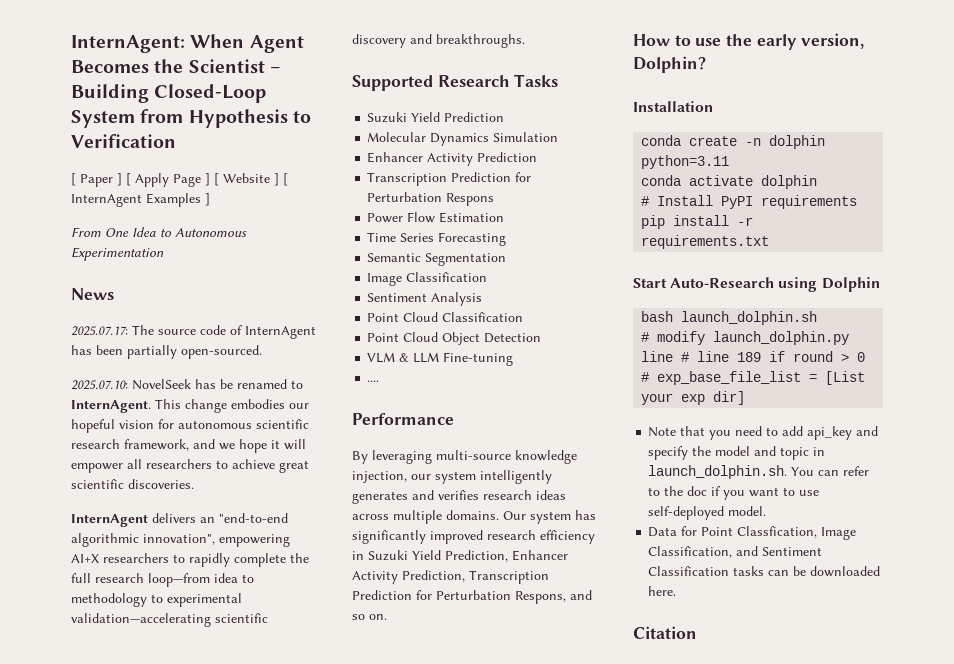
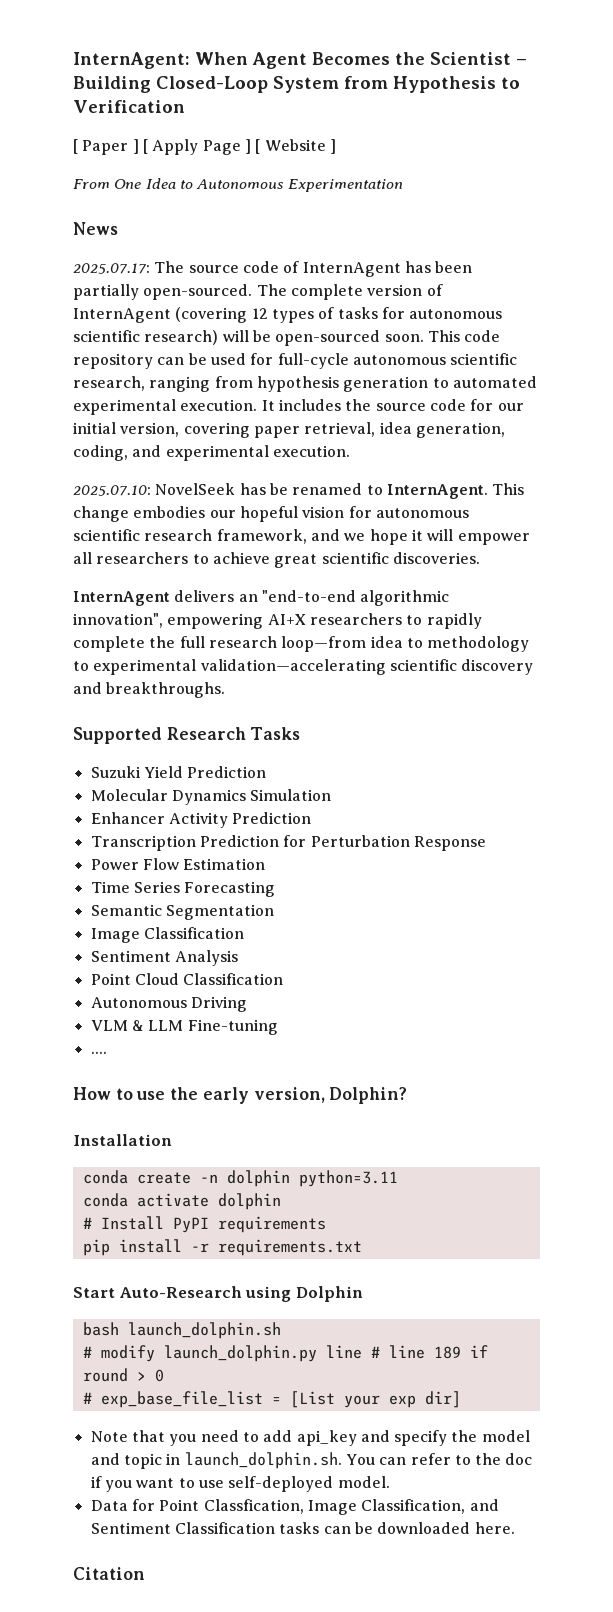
- [ Paper ] [ Apply Page ] [ Website ] [ InternAgent Examples ]
+ [ Paper ] [ Apply Page ] [ Website ]
+ The complete version of InternAgent (covering 12 types of tasks for autonomous scientific research) will be open-sourced soon. This code repository can be used for full-cycle autonomous scientific research, ranging from hypothesis generation to automated experimental execution. It includes the source code for our initial version, covering paper retrieval, idea generation, coding, and experimental execution.
- Transcription Prediction for Perturbation Respons
+ Transcription Prediction for Perturbation Response
- Point Cloud Object Detection
+ Autonomous Driving
- Performance
- By leveraging multi-source knowledge injection, our system intelligently generates and verifies research ideas across multiple domains. Our system has significantly improved research efficiency in Suzuki Yield Prediction, Enhancer Activity Prediction, Transcription Prediction for Perturbation Respons, and so on.

